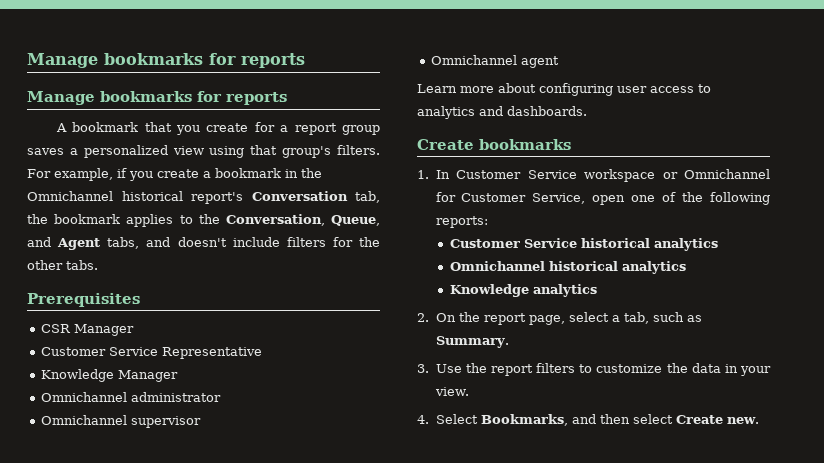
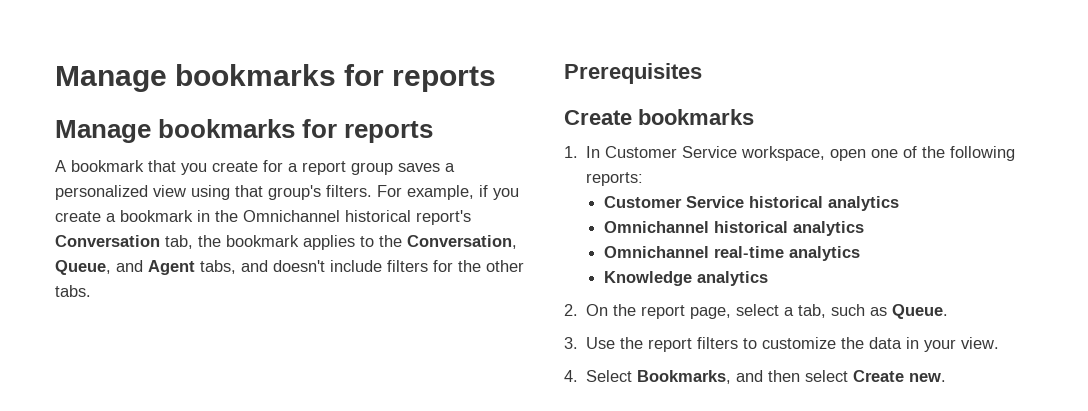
- CSR Manager
- Customer Service Representative
- Knowledge Manager
- Omnichannel administrator
- Omnichannel supervisor
- Omnichannel agent
- Learn more about configuring user access to analytics and dashboards.
- 1. In Customer Service workspace or Omnichannel for Customer Service, open one of the following reports:
+ 1. In Customer Service workspace, open one of the following reports:
+ Omnichannel real-time analytics
- 2. On the report page, select a tab, such as Summary.
+ 2. On the report page, select a tab, such as Queue.

